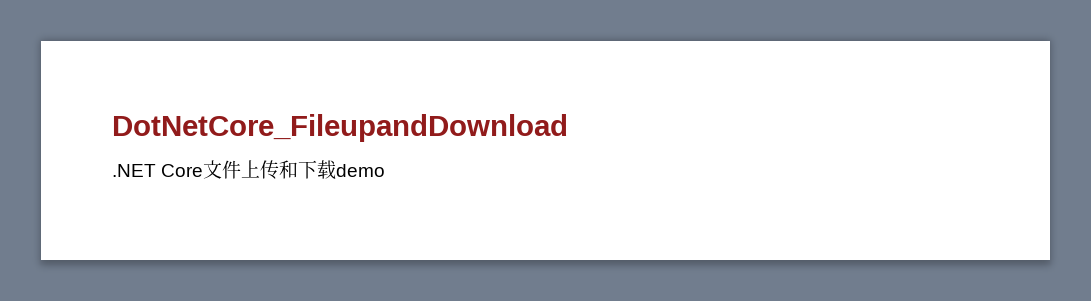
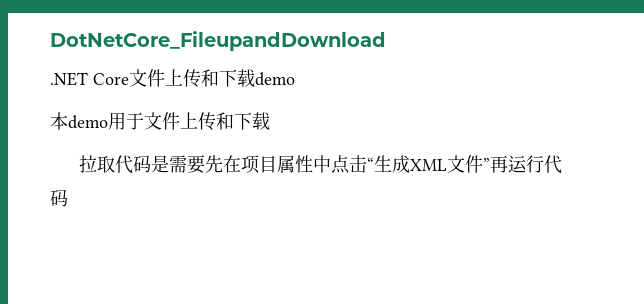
+ 本demo用于文件上传和下载
+ 拉取代码是需要先在项目属性中点击“生成XML文件”再运行代码

